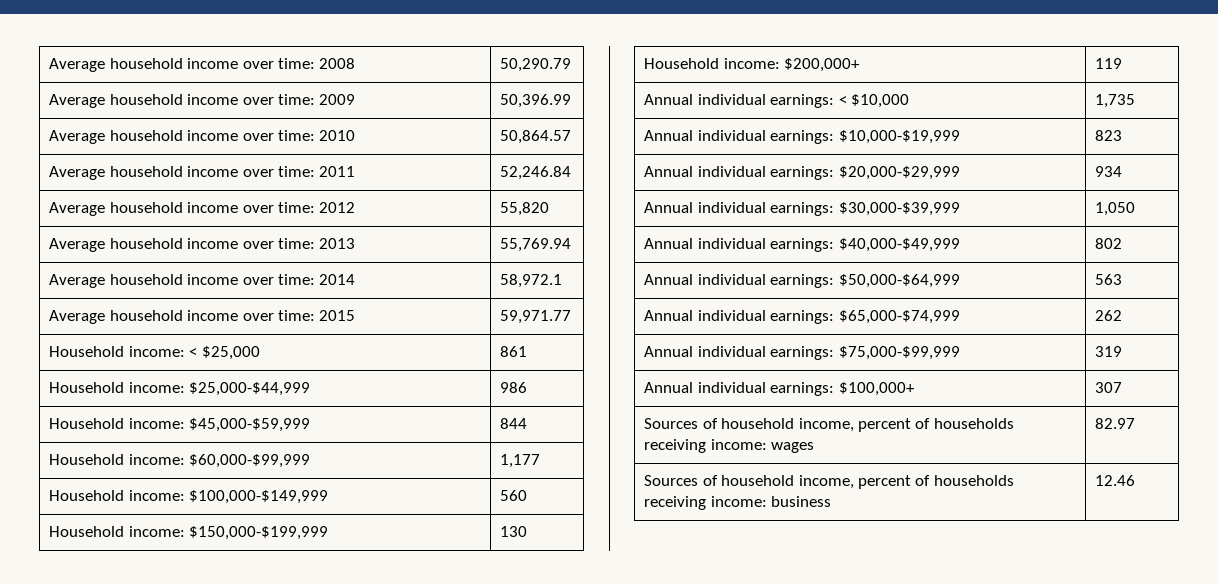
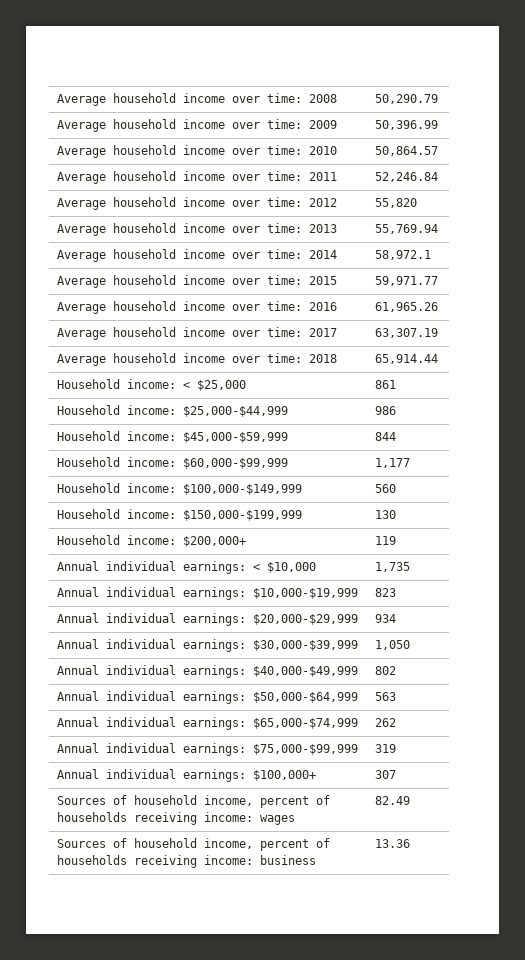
+ Average household income over time: 2016 | 61,965.26
+ Average household income over time: 2017 | 63,307.19
+ Average household income over time: 2018 | 65,914.44
- Sources of household income, percent of households receiving income: wages | 82.97
+ Sources of household income, percent of households receiving income: wages | 82.49
- Sources of household income, percent of households receiving income: business | 12.46
+ Sources of household income, percent of households receiving income: business | 13.36

